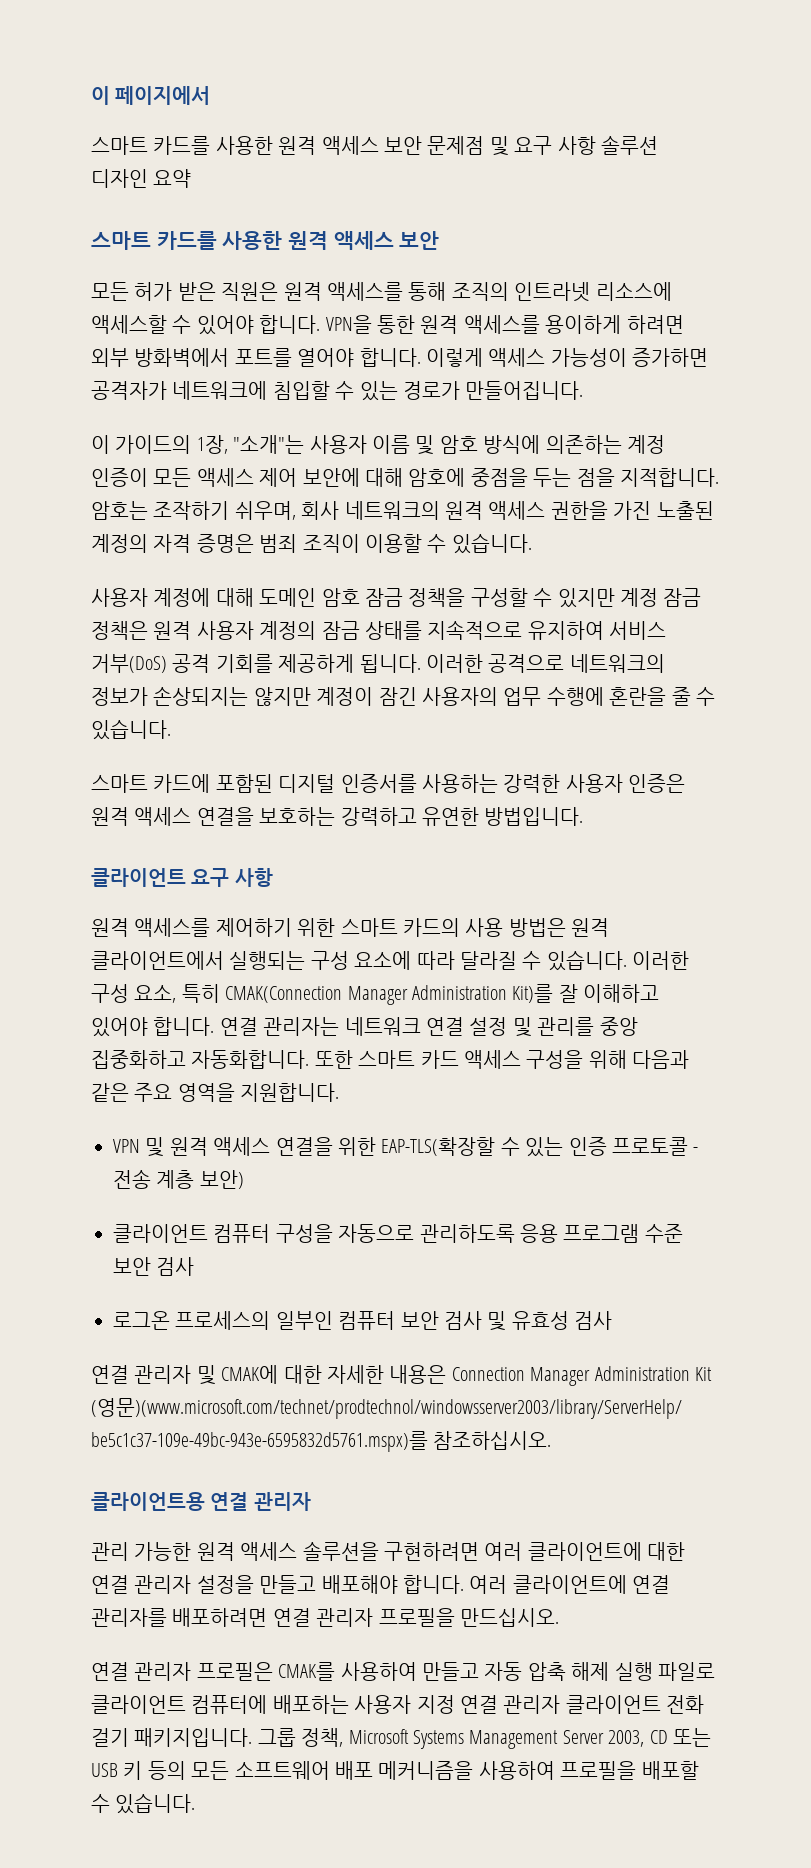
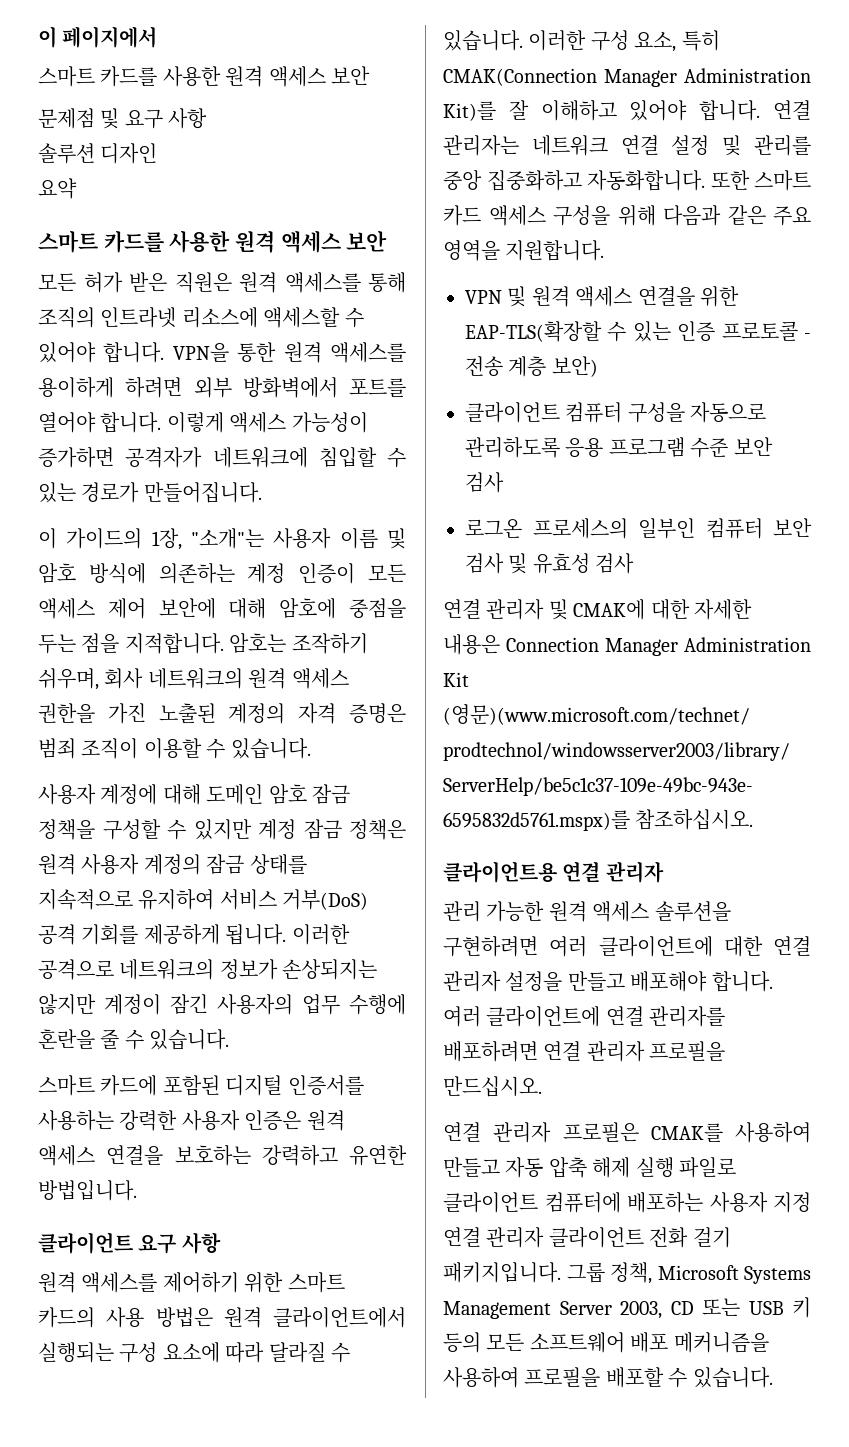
  이 페이지에서
- 스마트 카드를 사용한 원격 액세스 보안 문제점 및 요구 사항 솔루션 디자인 요약
+ 스마트 카드를 사용한 원격 액세스 보안
+ 문제점 및 요구 사항
+ 솔루션 디자인
+ 요약

